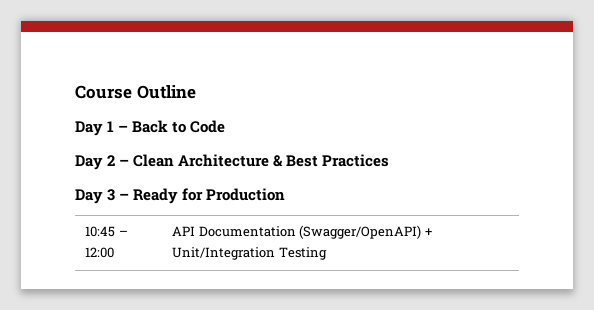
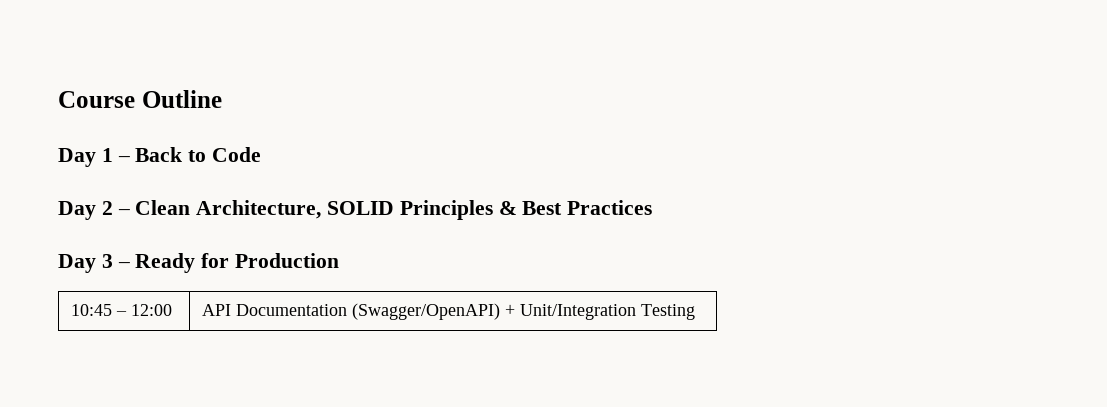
- Day 2 – Clean Architecture & Best Practices
+ Day 2 – Clean Architecture, SOLID Principles & Best Practices

